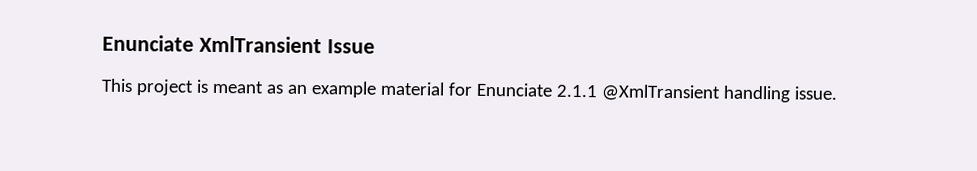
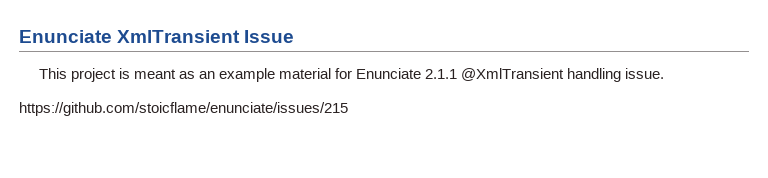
+ https://github.com/stoicflame/enunciate/issues/215

